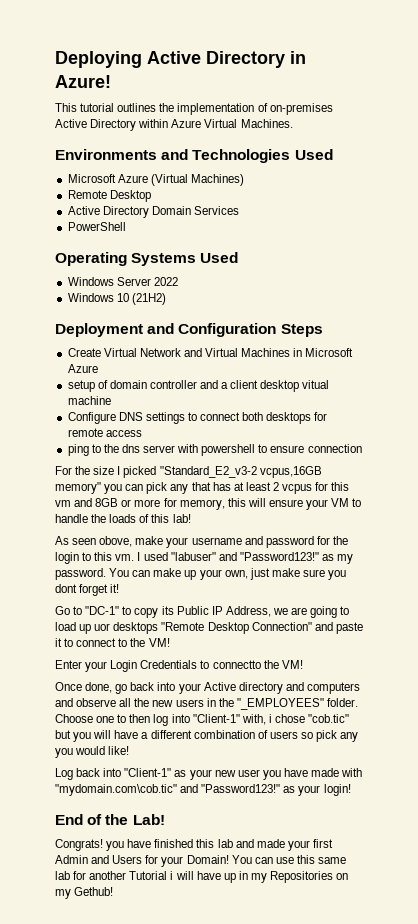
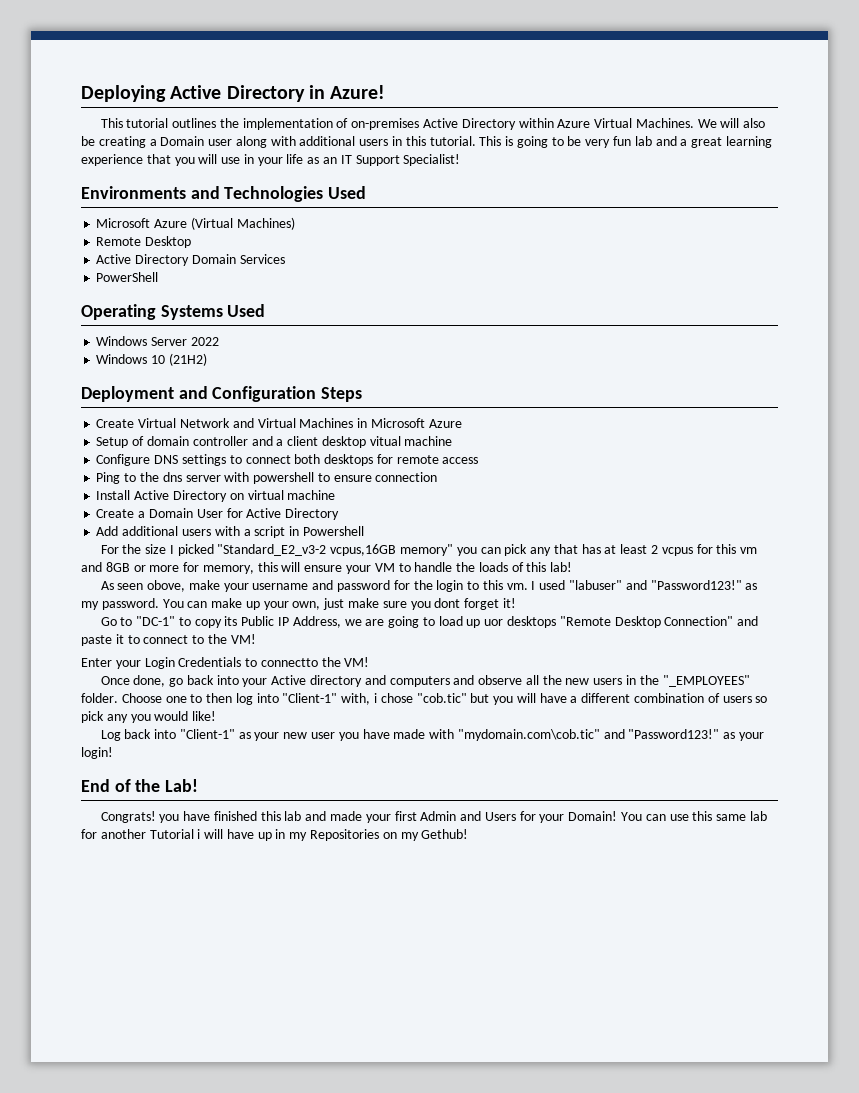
+ We will also be creating a Domain user along with additional users in this tutorial. This is going to be very fun lab and a great learning experience that you will use in your life as an IT Support Specialist!
- setup of domain controller and a client desktop vitual machine
+ Setup of domain controller and a client desktop vitual machine
- ping to the dns server with powershell to ensure connection
+ Ping to the dns server with powershell to ensure connection
+ Install Active Directory on virtual machine
+ Create a Domain User for Active Directory
+ Add additional users with a script in Powershell

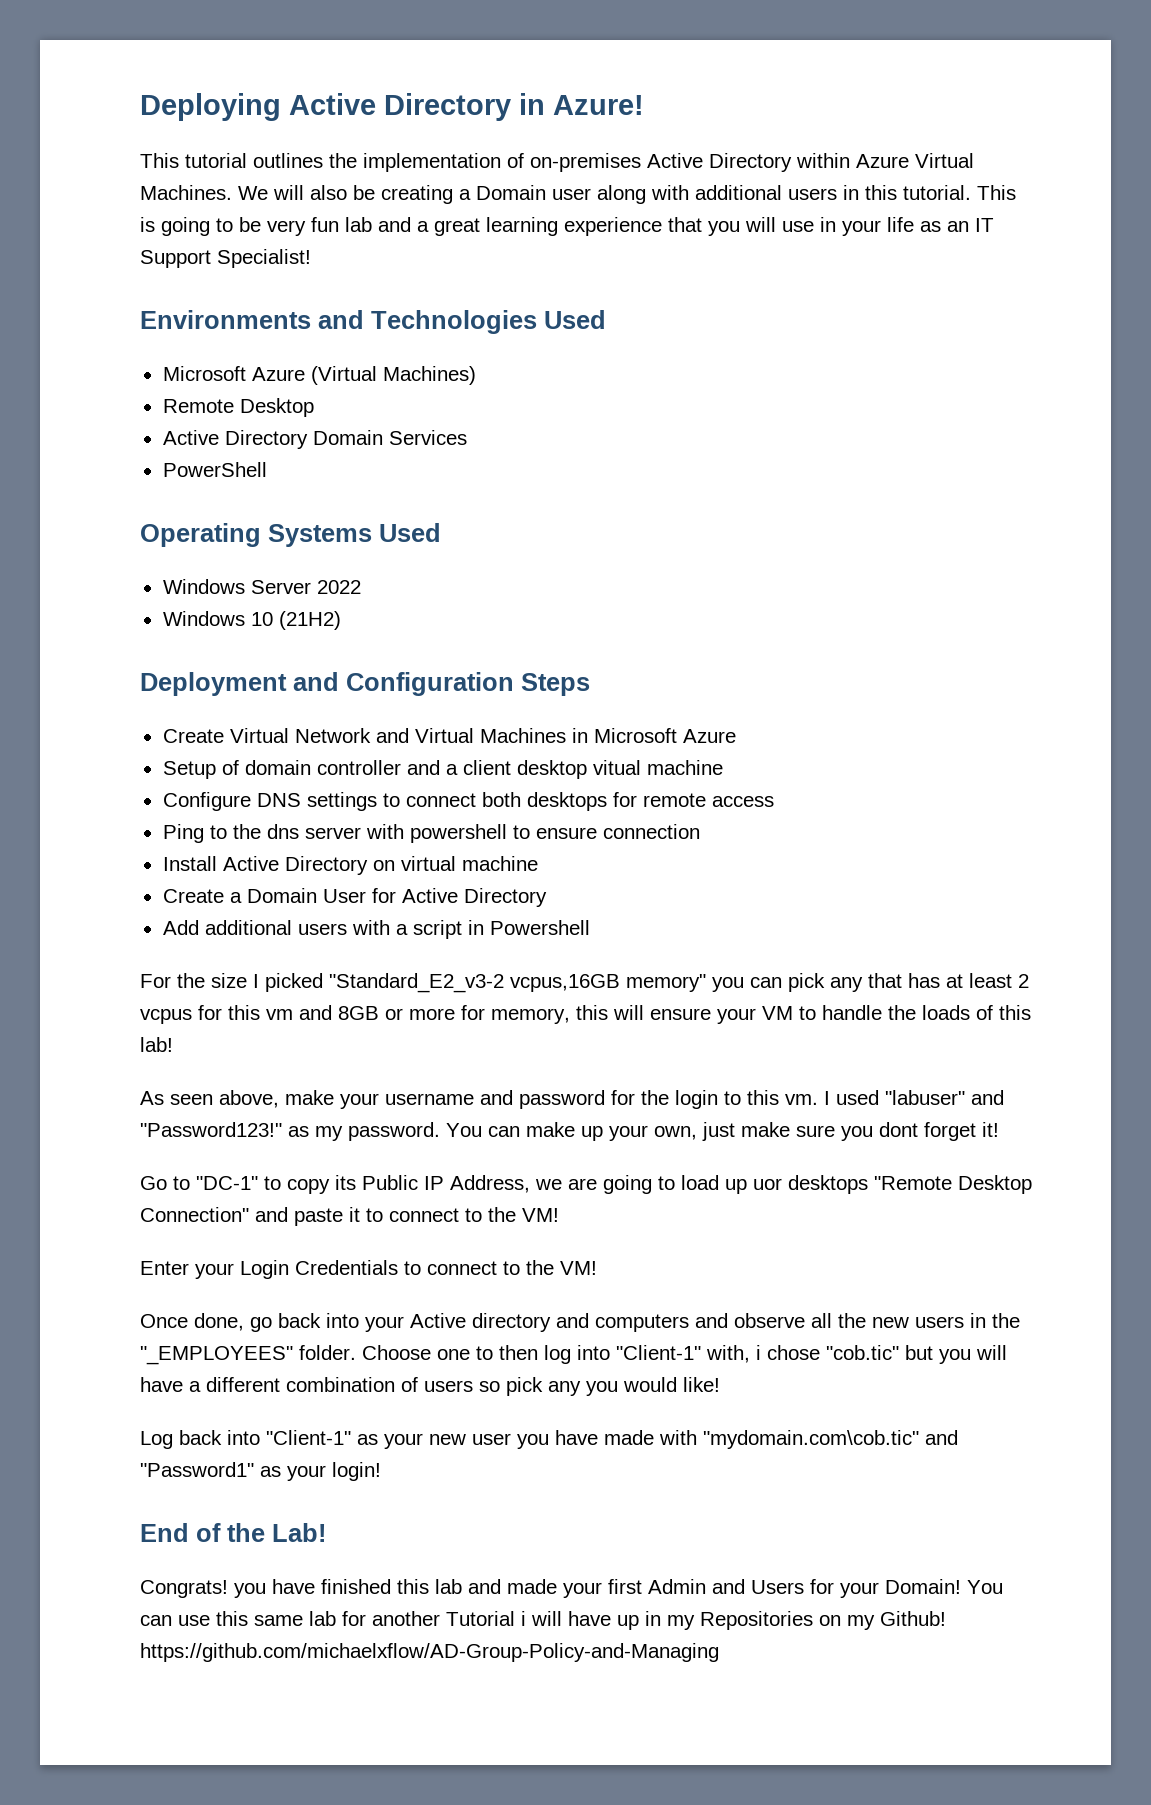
- As seen obove, make your username and password for the login to this vm.
+ As seen above, make your username and password for the login to this vm.
- Enter your Login Credentials to connectto the VM!
+ Enter your Login Credentials to connect to the VM!
- Log back into "Client-1" as your new user you have made with "mydomain.com\cob.tic" and "Password123!" as your login!
+ Log back into "Client-1" as your new user you have made with "mydomain.com\cob.tic" and "Password1" as your login!
- You can use this same lab for another Tutorial i will have up in my Repositories on my Gethub!
+ You can use this same lab for another Tutorial i will have up in my Repositories on my Github! https://github.com/michaelxflow/AD-Group-Policy-and-Managing

